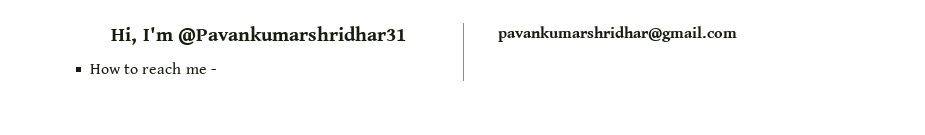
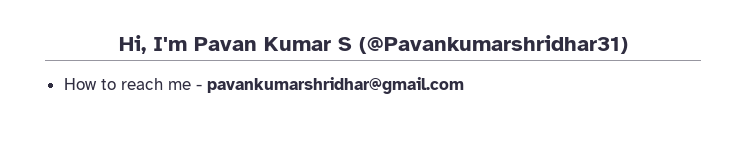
- Hi, I'm @Pavankumarshridhar31
+ Hi, I'm Pavan Kumar S (@Pavankumarshridhar31)

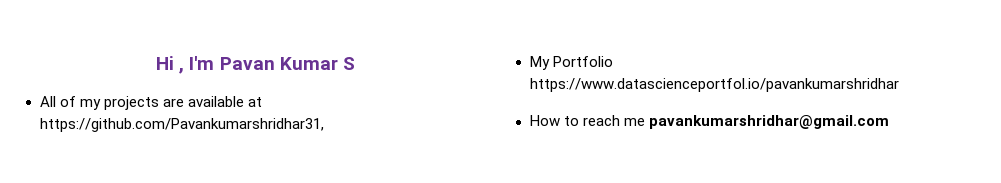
- Hi, I'm Pavan Kumar S (@Pavankumarshridhar31)
+ Hi , I'm Pavan Kumar S
+ All of my projects are available at https://github.com/Pavankumarshridhar31,
+ My Portfolio https://www.datascienceportfol.io/pavankumarshridhar
- How to reach me - pavankumarshridhar@gmail.com
+ How to reach me pavankumarshridhar@gmail.com

